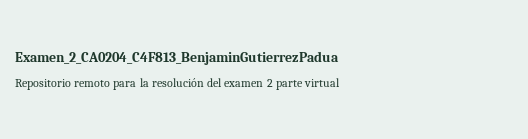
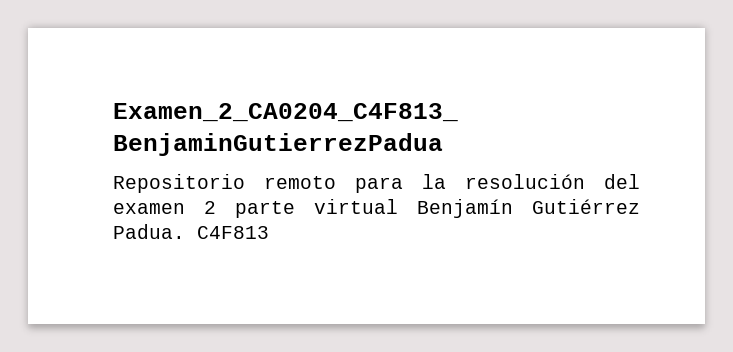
- Repositorio remoto para la resolución del examen 2 parte virtual
+ Repositorio remoto para la resolución del examen 2 parte virtual Benjamín Gutiérrez Padua. C4F813

